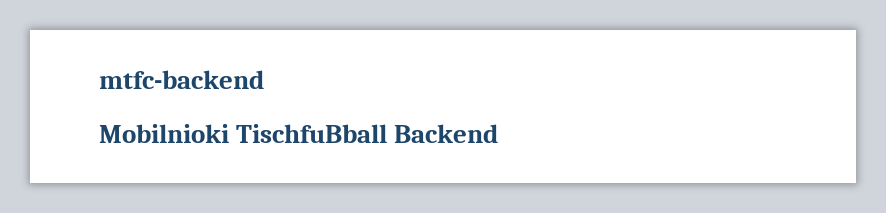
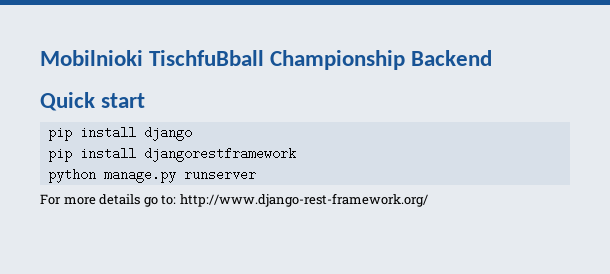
- mtfc-backend
- Mobilnioki TischfuBball Backend
+ Mobilnioki TischfuBball Championship Backend
+ Quick start
+ pip install django
+ pip install djangorestframework
+ python manage.py runserver
+ For more details go to: http://www.django-rest-framework.org/

